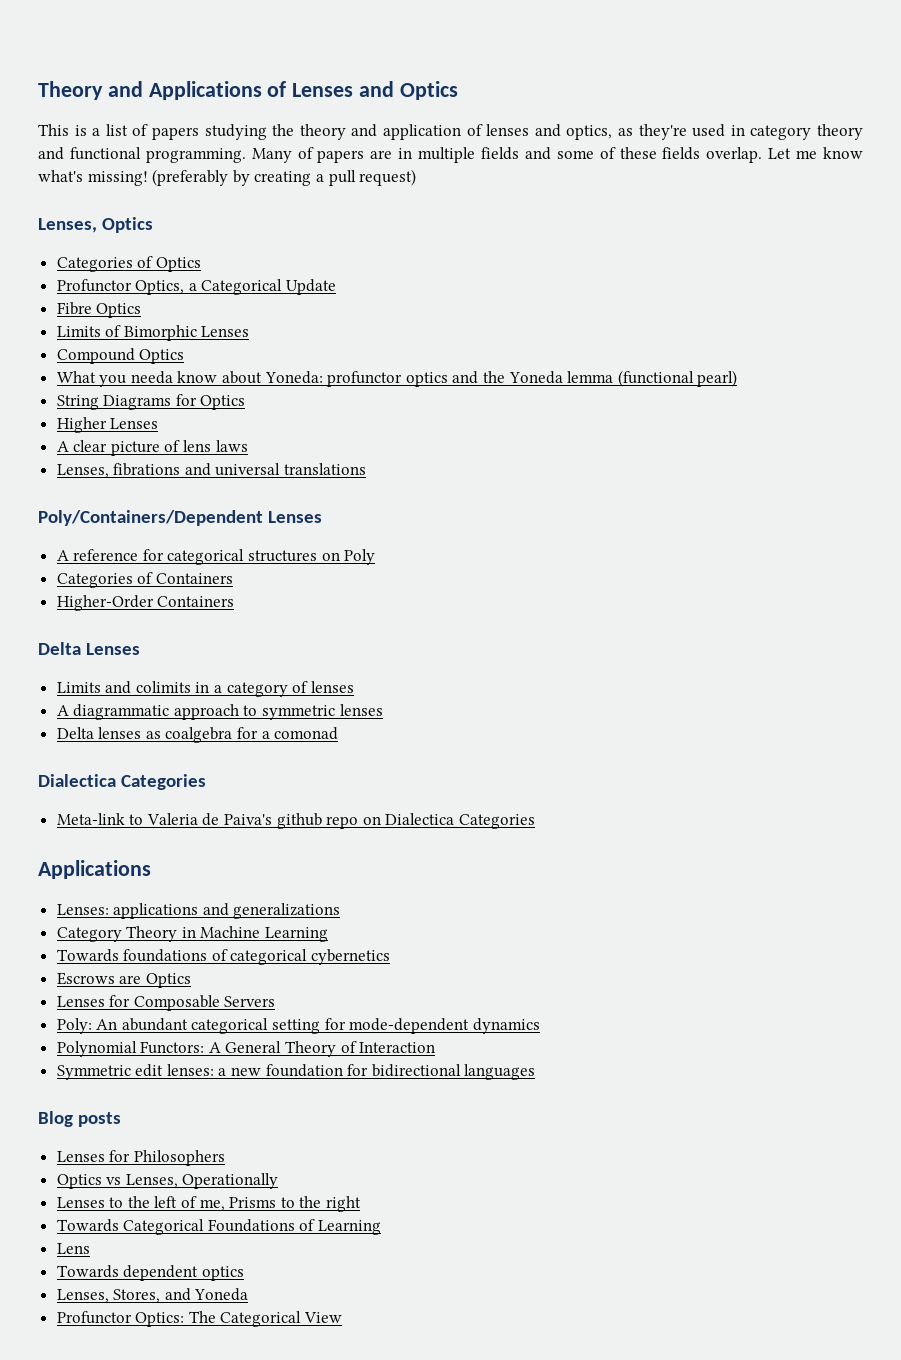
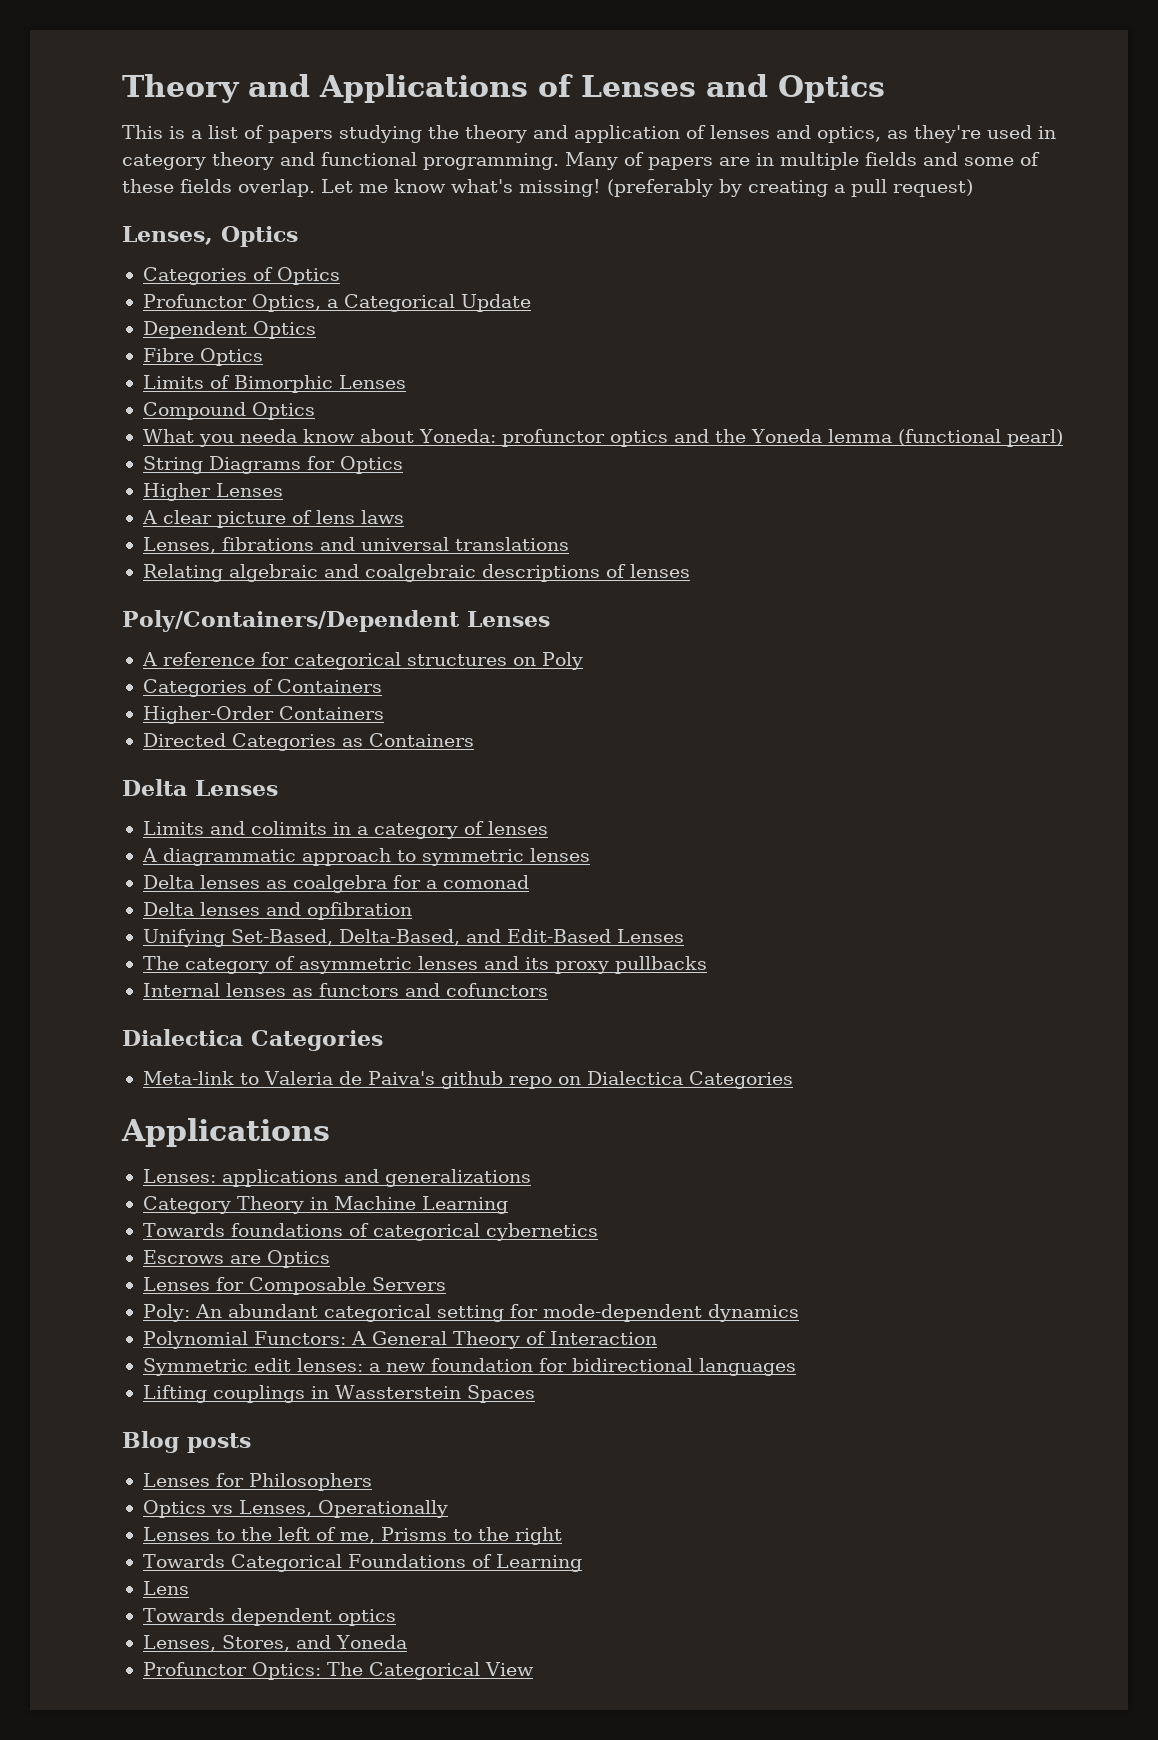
+ Dependent Optics
+ Relating algebraic and coalgebraic descriptions of lenses
+ Directed Categories as Containers
+ Delta lenses and opfibration
+ Unifying Set-Based, Delta-Based, and Edit-Based Lenses
+ The category of asymmetric lenses and its proxy pullbacks
+ Internal lenses as functors and cofunctors
+ Lifting couplings in Wassterstein Spaces

